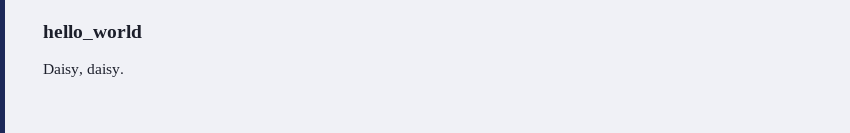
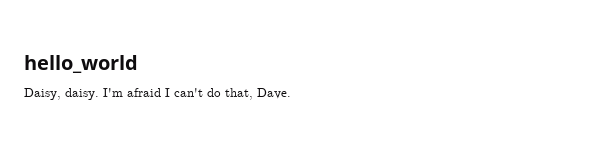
+ I'm afraid I can't do that, Dave.

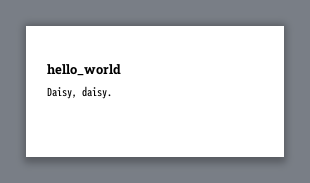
- I'm afraid I can't do that, Dave.

